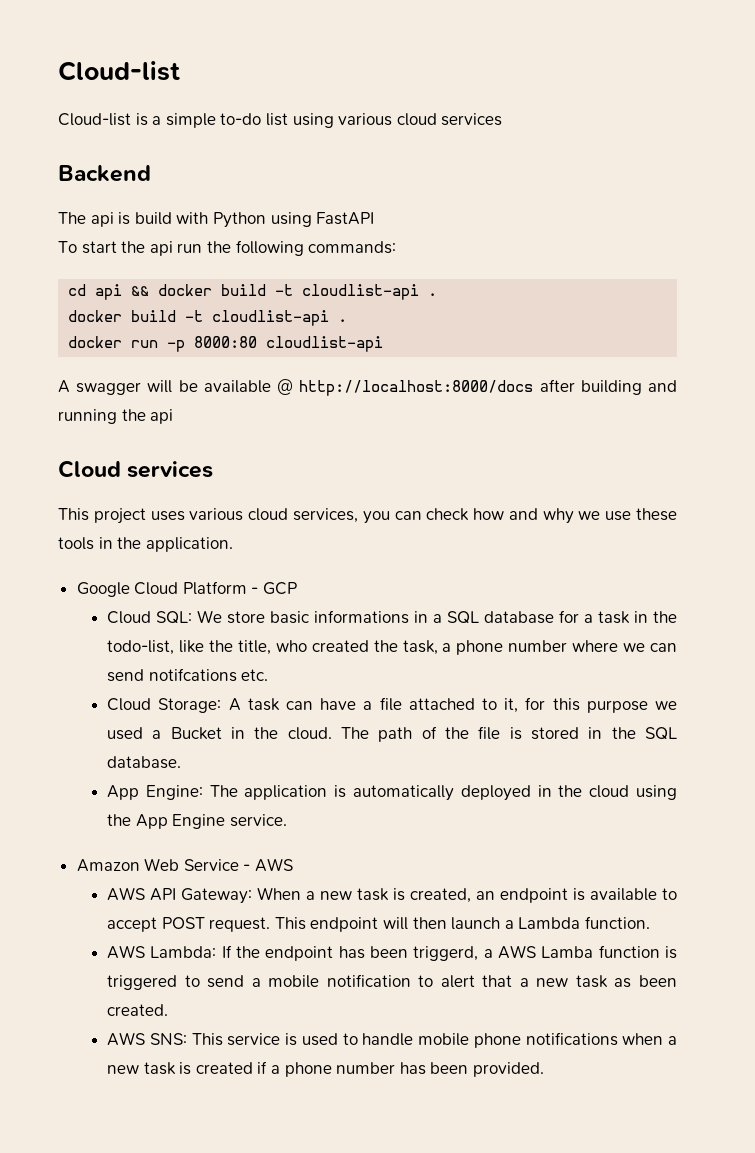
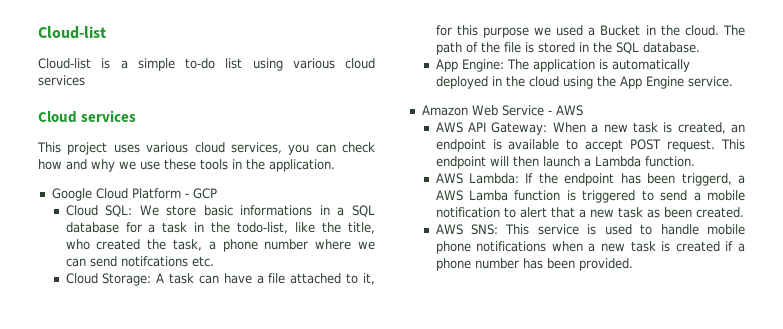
- Backend
- The api is build with Python using FastAPI
- To start the api run the following commands:
- cd api && docker build -t cloudlist-api .
- docker build -t cloudlist-api .
- docker run -p 8000:80 cloudlist-api
- A swagger will be available @ http://localhost:8000/docs after building and running the api

